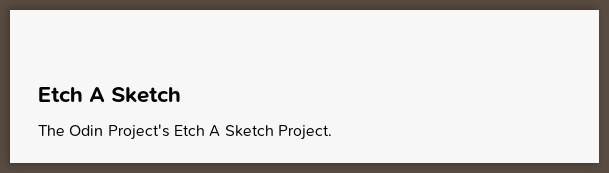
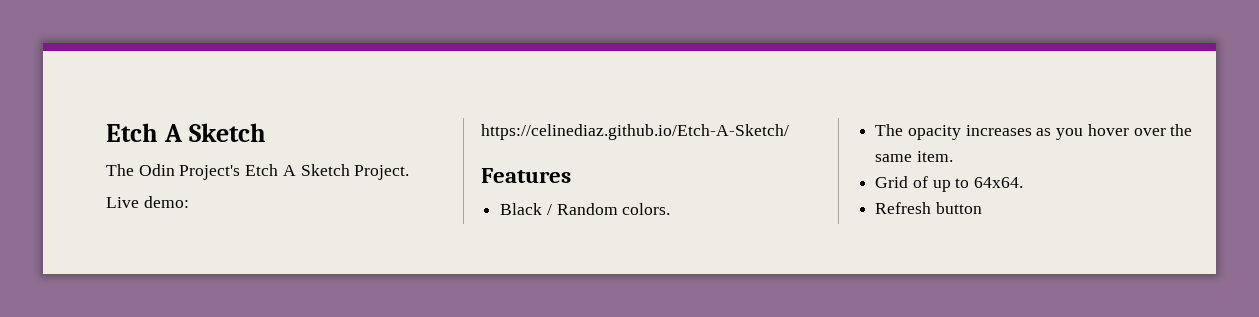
+ Live demo: https://celinediaz.github.io/Etch-A-Sketch/
+ Features
+ Black / Random colors.
+ The opacity increases as you hover over the same item.
+ Grid of up to 64x64.
+ Refresh button

